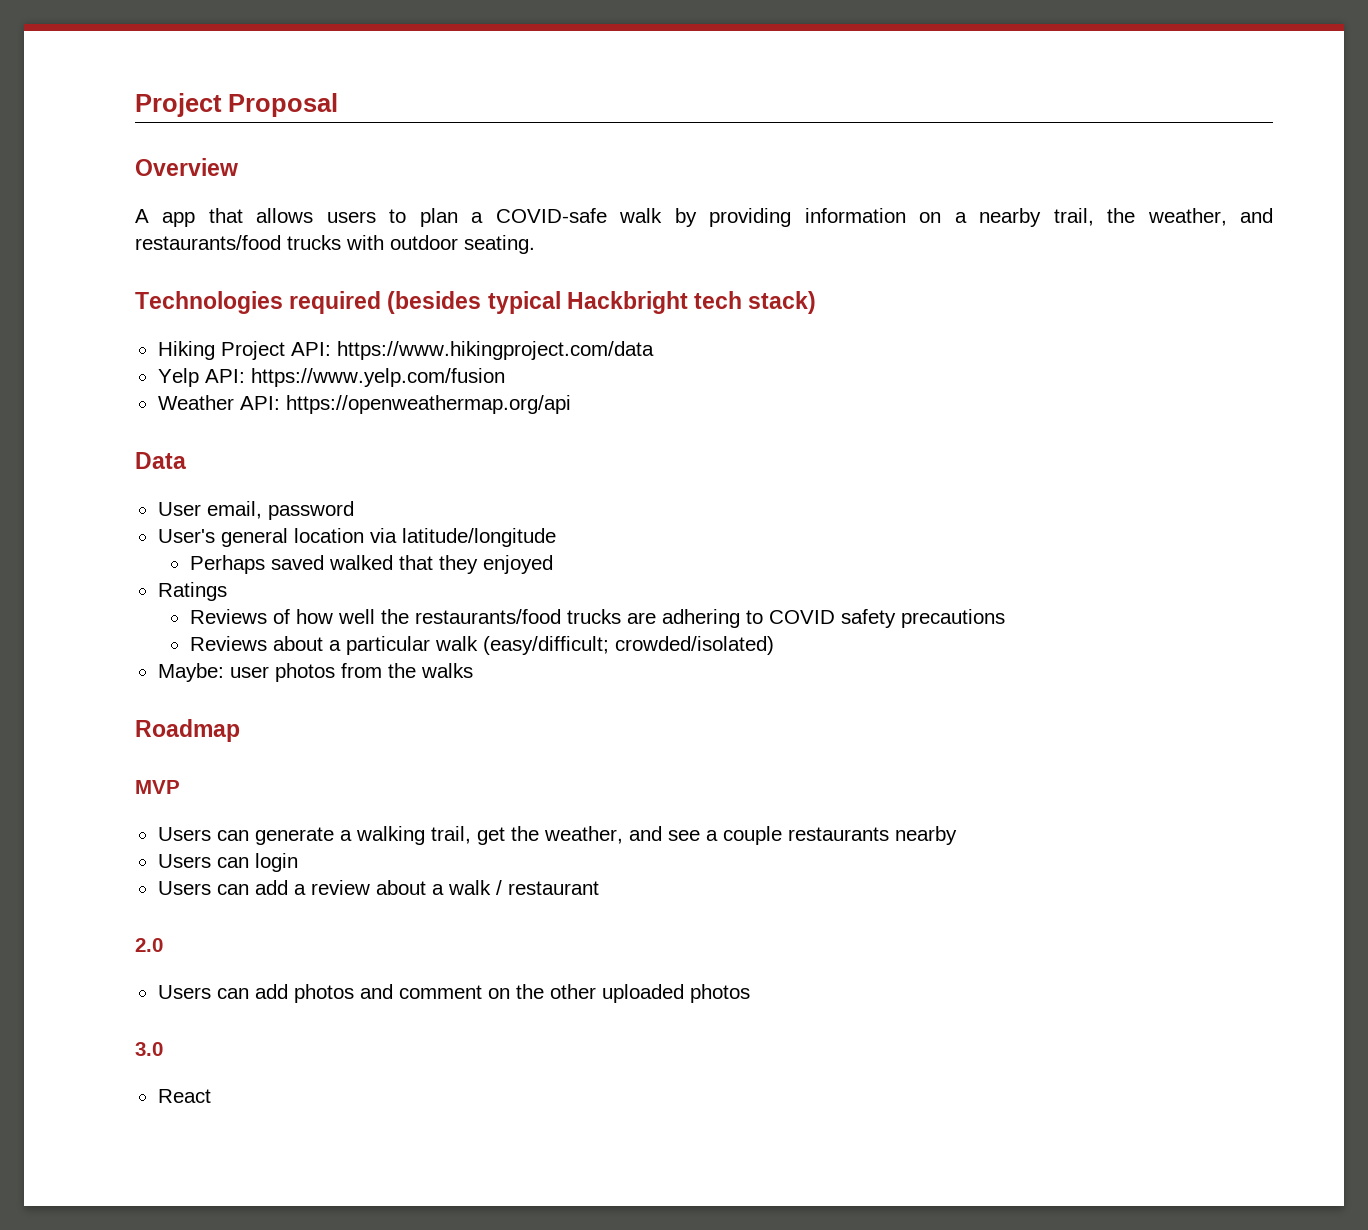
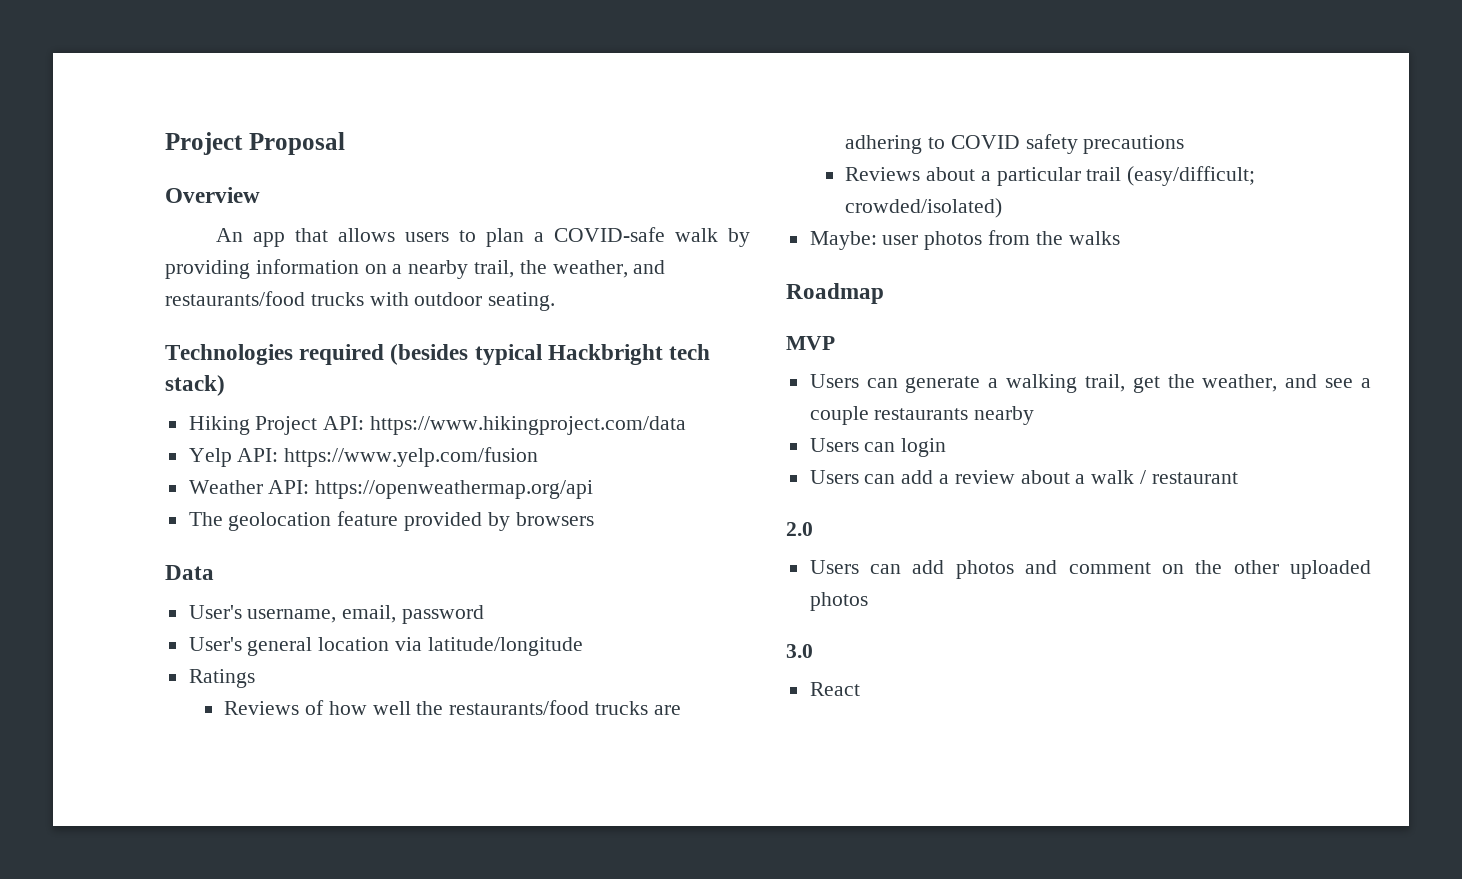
- A app that allows users to plan a COVID-safe walk by providing information on a nearby trail, the weather, and restaurants/food trucks with outdoor seating.
+ An app that allows users to plan a COVID-safe walk by providing information on a nearby trail, the weather, and restaurants/food trucks with outdoor seating.
+ The geolocation feature provided by browsers
- User email, password
+ User's username, email, password
- Perhaps saved walked that they enjoyed
- Reviews about a particular walk (easy/difficult; crowded/isolated)
+ Reviews about a particular trail (easy/difficult; crowded/isolated)

